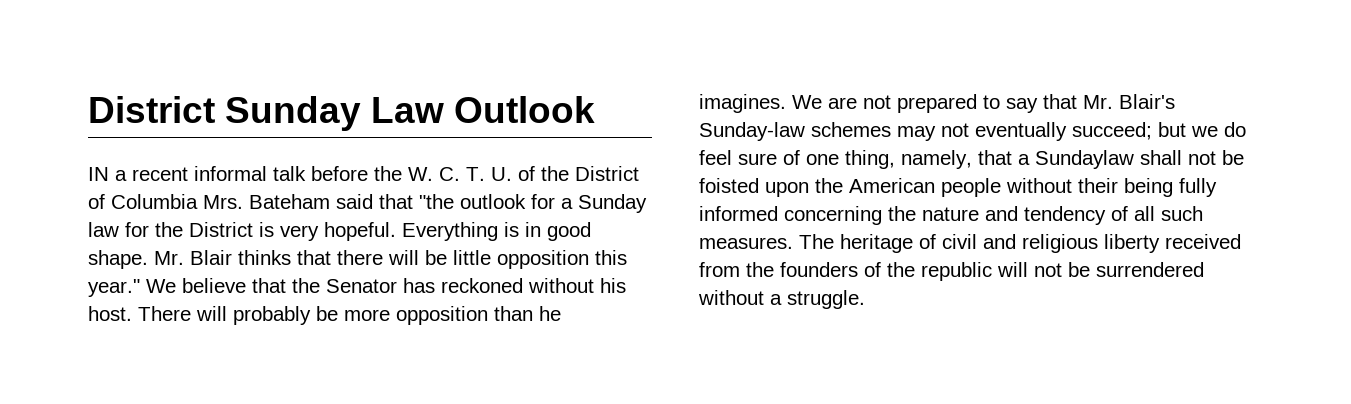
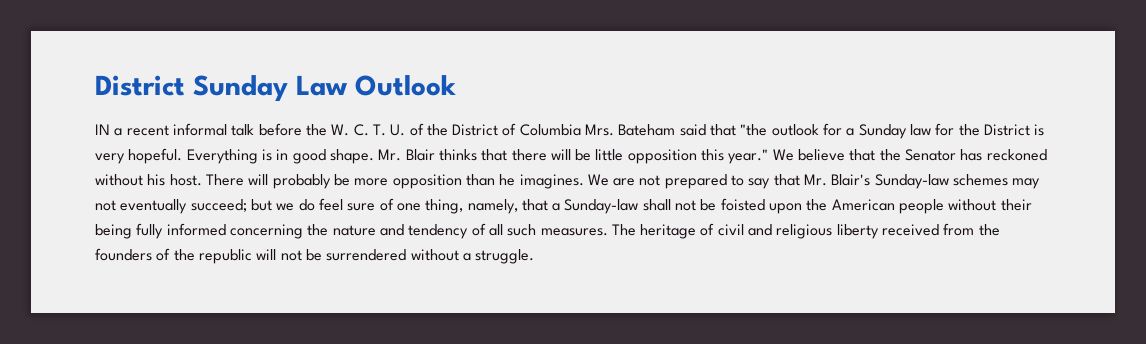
- We are not prepared to say that Mr. Blair's Sunday-law schemes may not eventually succeed; but we do feel sure of one thing, namely, that a Sundaylaw shall not be foisted upon the American people without their being fully informed concerning the nature and tendency of all such measures.
+ We are not prepared to say that Mr. Blair's Sunday-law schemes may not eventually succeed; but we do feel sure of one thing, namely, that a Sunday-law shall not be foisted upon the American people without their being fully informed concerning the nature and tendency of all such measures.

